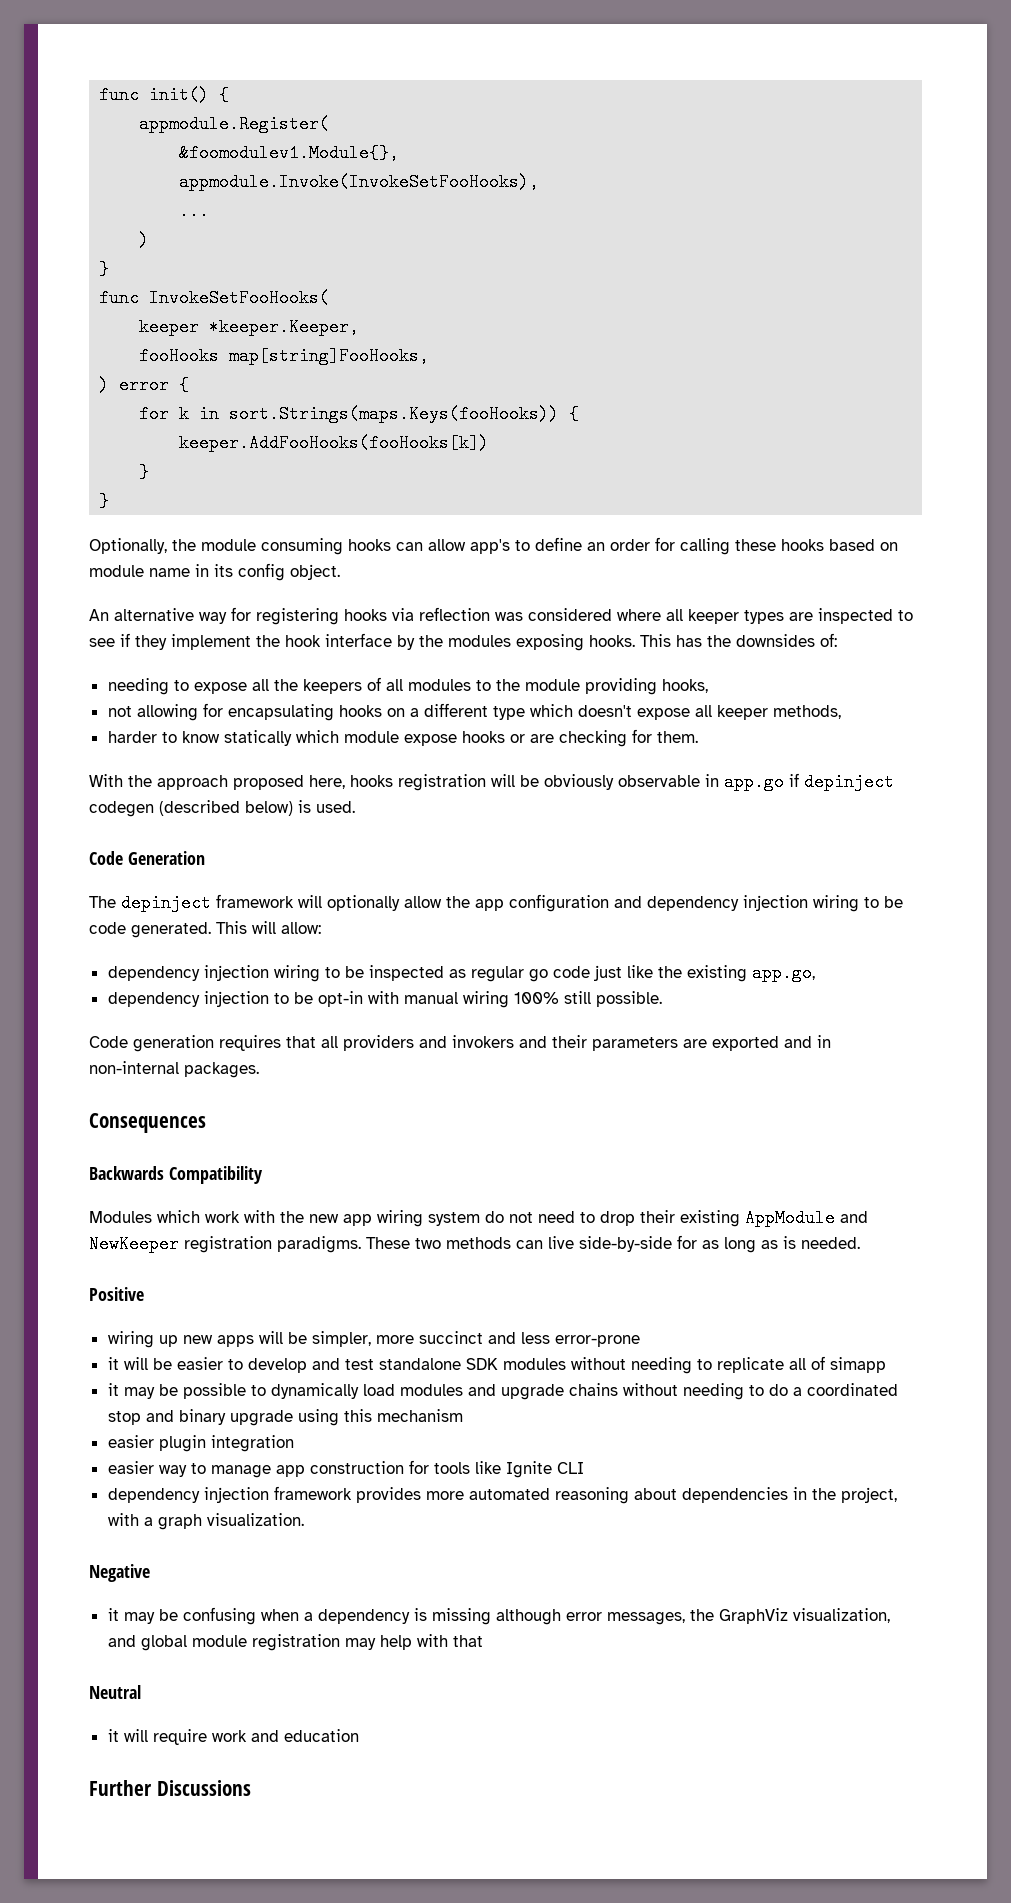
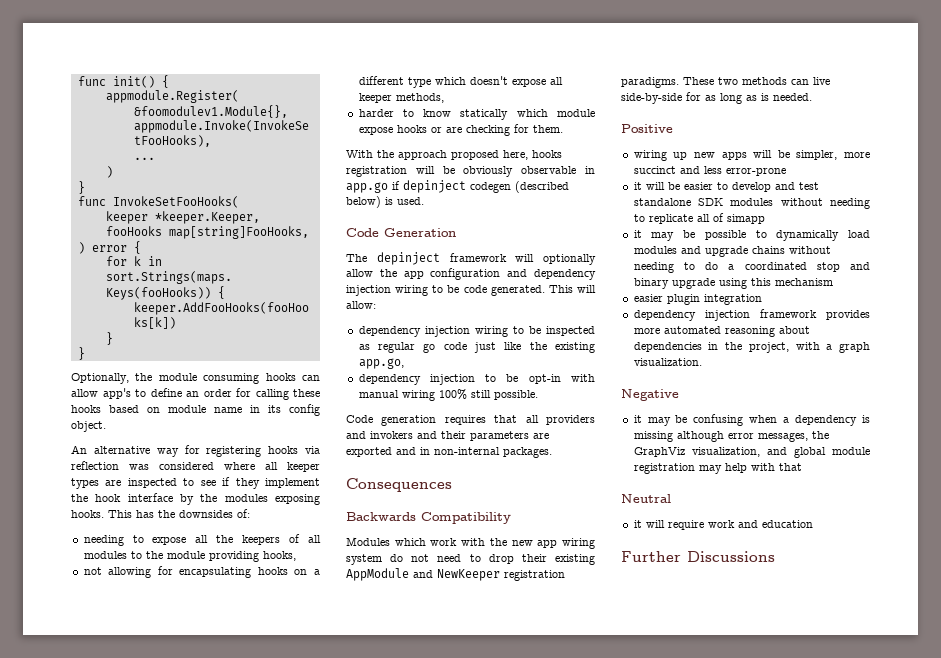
- easier way to manage app construction for tools like Ignite CLI

